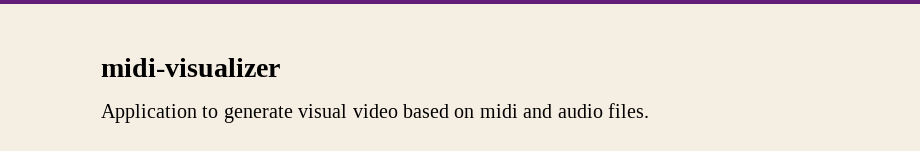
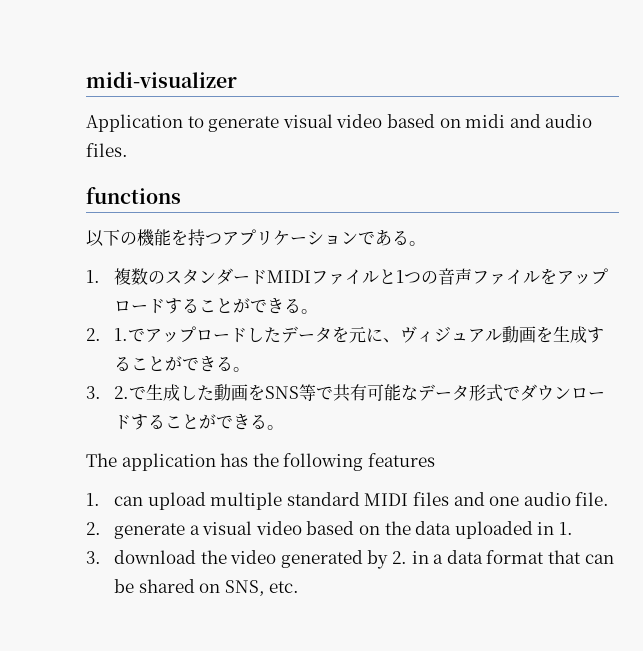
+ functions
+ 以下の機能を持つアプリケーションである。
+ 1.複数のスタンダードMIDIファイルと1つの音声ファイルをアップロードすることができる。
+ 2. 1.でアップロードしたデータを元に、ヴィジュアル動画を生成することができる。
+ 3. 2.で生成した動画をSNS等で共有可能なデータ形式でダウンロードすることができる。
+ The application has the following features
+ 1. can upload multiple standard MIDI files and one audio file.
+ 2. generate a visual video based on the data uploaded in 1.
+ 3. download the video generated by 2. in a data format that can be shared on SNS, etc.

